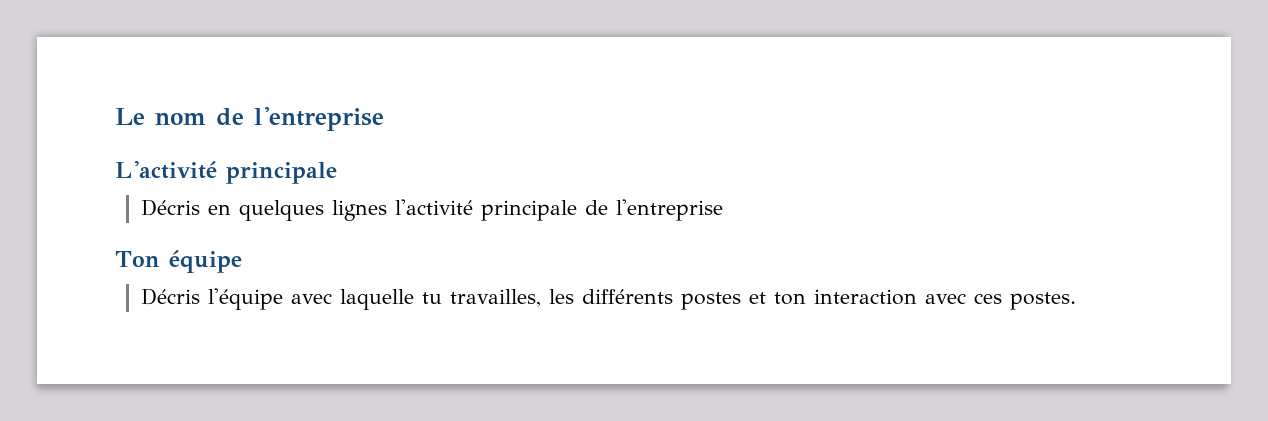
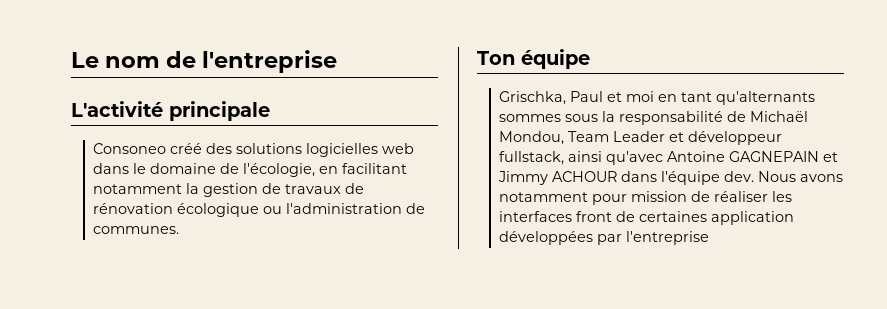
- Décris en quelques lignes l'activité principale de l'entreprise
+ Consoneo créé des solutions logicielles web dans le domaine de l'écologie, en facilitant notamment la gestion de travaux de rénovation écologique ou l'administration de communes.
  Ton équipe
- Décris l'équipe avec laquelle tu travailles, les différents postes et ton interaction avec ces postes.
+ Grischka, Paul et moi en tant qu'alternants sommes sous la responsabilité de Michaël Mondou, Team Leader et développeur fullstack, ainsi qu'avec Antoine GAGNEPAIN et Jimmy ACHOUR dans l'équipe dev. Nous avons notamment pour mission de réaliser les interfaces front de certaines application développées par l'entreprise

